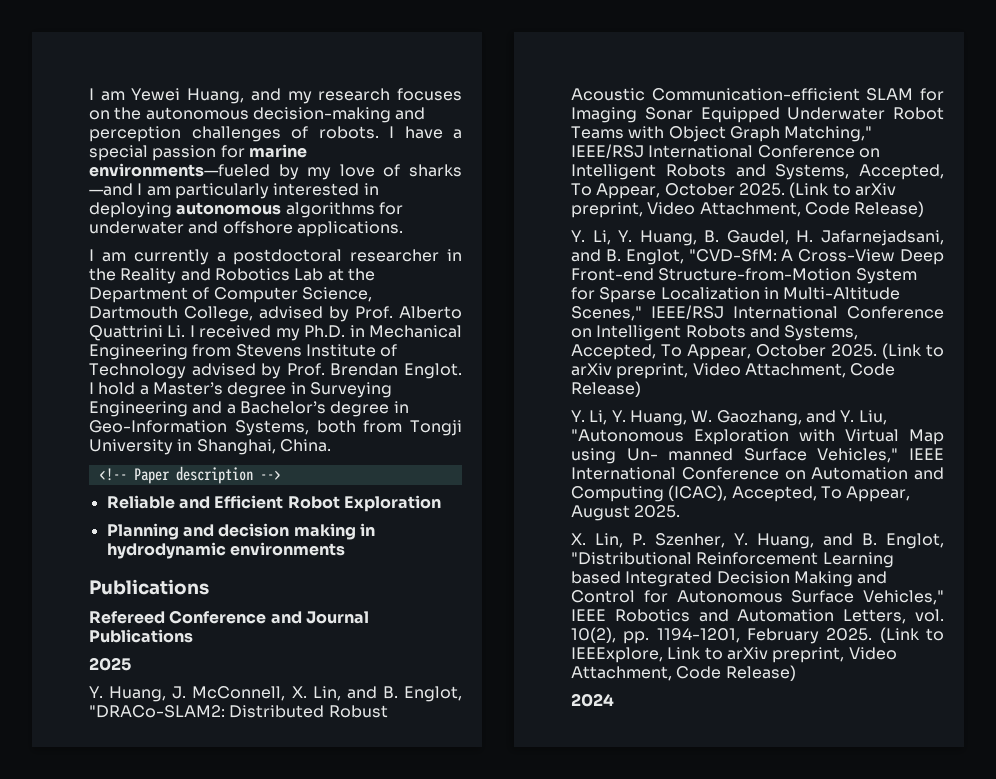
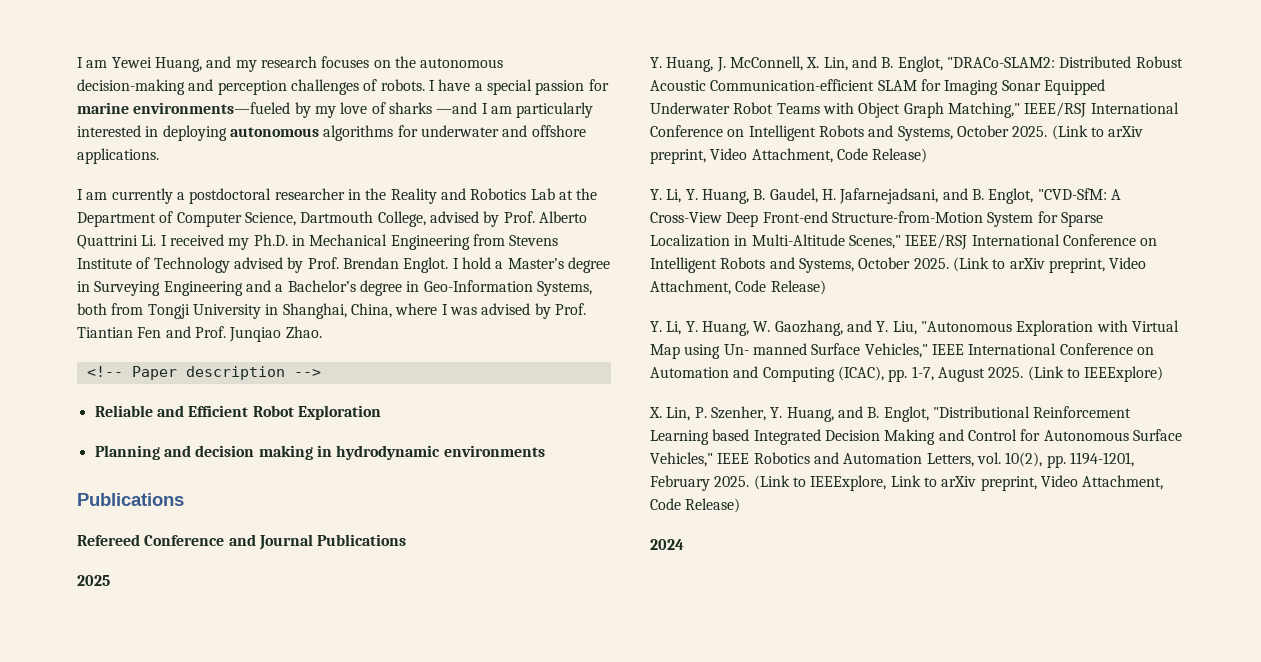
- I hold a Master’s degree in Surveying Engineering and a Bachelor’s degree in Geo-Information Systems, both from Tongji University in Shanghai, China.
+ I hold a Master’s degree in Surveying Engineering and a Bachelor’s degree in Geo-Information Systems, both from Tongji University in Shanghai, China, where I was advised by Prof. Tiantian Fen and Prof. Junqiao Zhao.
- Y. Huang, J. McConnell, X. Lin, and B. Englot, "DRACo-SLAM2: Distributed Robust Acoustic Communication-efficient SLAM for Imaging Sonar Equipped Underwater Robot Teams with Object Graph Matching," IEEE/RSJ International Conference on Intelligent Robots and Systems, Accepted, To Appear, October 2025.
+ Y. Huang, J. McConnell, X. Lin, and B. Englot, "DRACo-SLAM2: Distributed Robust Acoustic Communication-efficient SLAM for Imaging Sonar Equipped Underwater Robot Teams with Object Graph Matching," IEEE/RSJ International Conference on Intelligent Robots and Systems, October 2025.
- Y. Li, Y. Huang, B. Gaudel, H. Jafarnejadsani, and B. Englot, "CVD-SfM: A Cross-View Deep Front-end Structure-from-Motion System for Sparse Localization in Multi-Altitude Scenes," IEEE/RSJ International Conference on Intelligent Robots and Systems, Accepted, To Appear, October 2025.
+ Y. Li, Y. Huang, B. Gaudel, H. Jafarnejadsani, and B. Englot, "CVD-SfM: A Cross-View Deep Front-end Structure-from-Motion System for Sparse Localization in Multi-Altitude Scenes," IEEE/RSJ International Conference on Intelligent Robots and Systems, October 2025.
- Y. Li, Y. Huang, W. Gaozhang, and Y. Liu, "Autonomous Exploration with Virtual Map using Un- manned Surface Vehicles," IEEE International Conference on Automation and Computing (ICAC), Accepted, To Appear, August 2025.
+ Y. Li, Y. Huang, W. Gaozhang, and Y. Liu, "Autonomous Exploration with Virtual Map using Un- manned Surface Vehicles," IEEE International Conference on Automation and Computing (ICAC), pp. 1-7, August 2025. (Link to IEEExplore)

